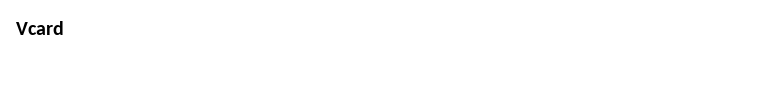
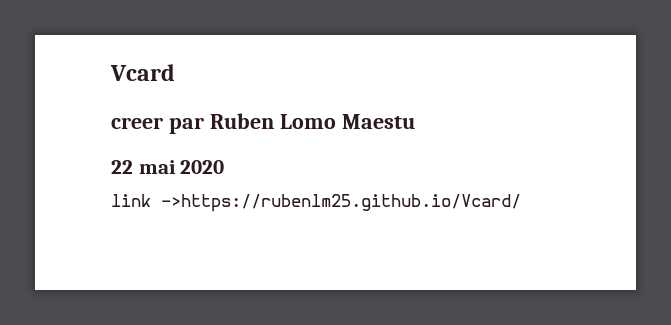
+ creer par Ruben Lomo Maestu
+ 22 mai 2020
+ link ->https://rubenlm25.github.io/Vcard/

